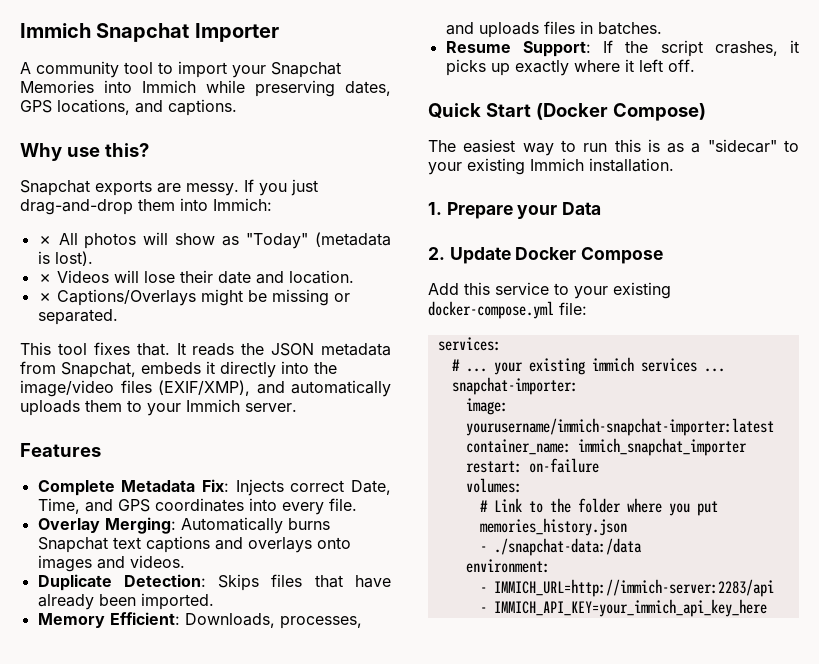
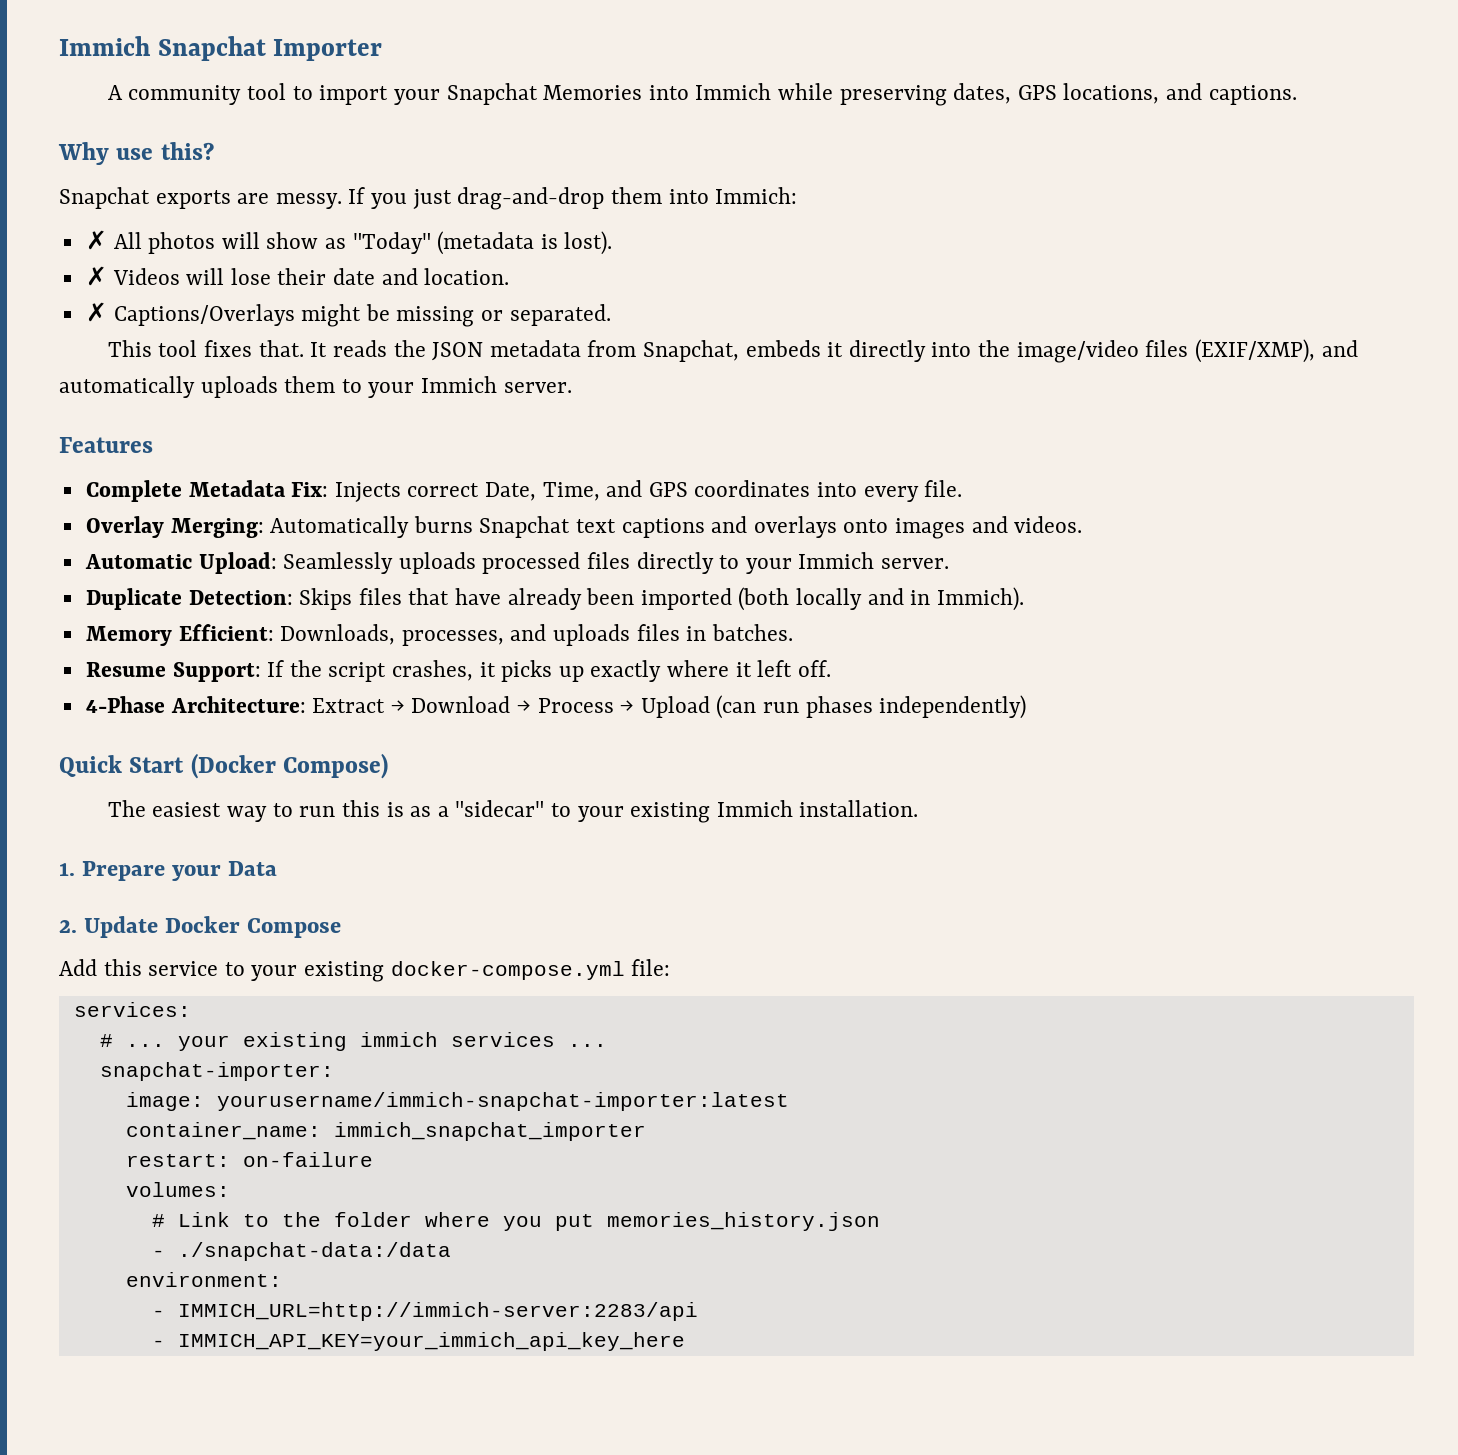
+ Automatic Upload: Seamlessly uploads processed files directly to your Immich server.
- Duplicate Detection: Skips files that have already been imported.
+ Duplicate Detection: Skips files that have already been imported (both locally and in Immich).
+ 4-Phase Architecture: Extract → Download → Process → Upload (can run phases independently)

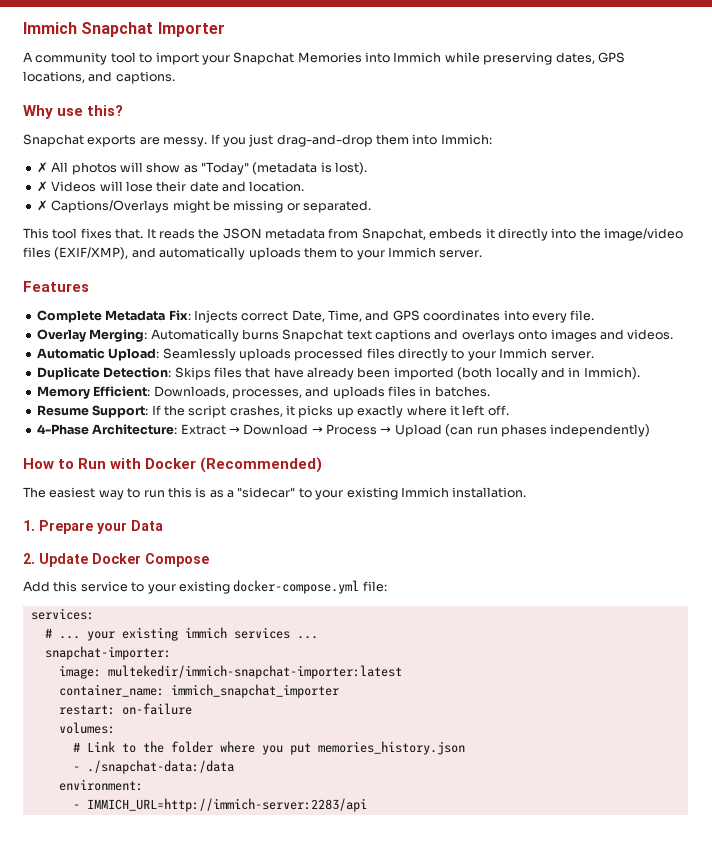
- Quick Start (Docker Compose)
+ How to Run with Docker (Recommended)
- image: yourusername/immich-snapchat-importer:latest
+ image: multekedir/immich-snapchat-importer:latest
- - IMMICH_API_KEY=your_immich_api_key_here

